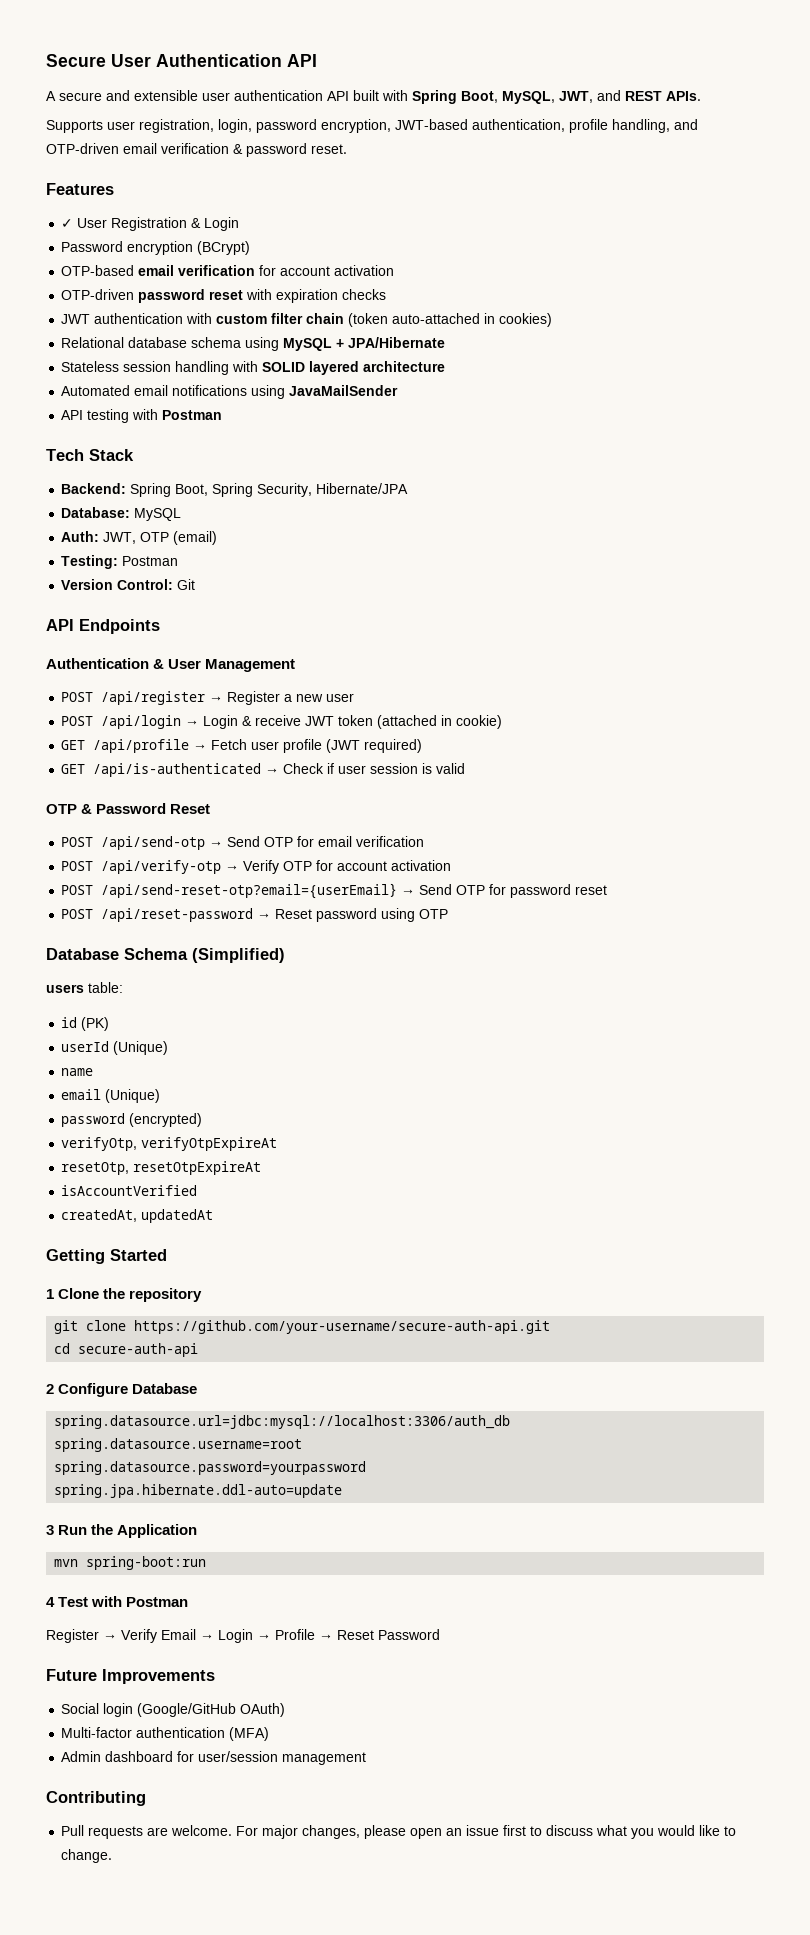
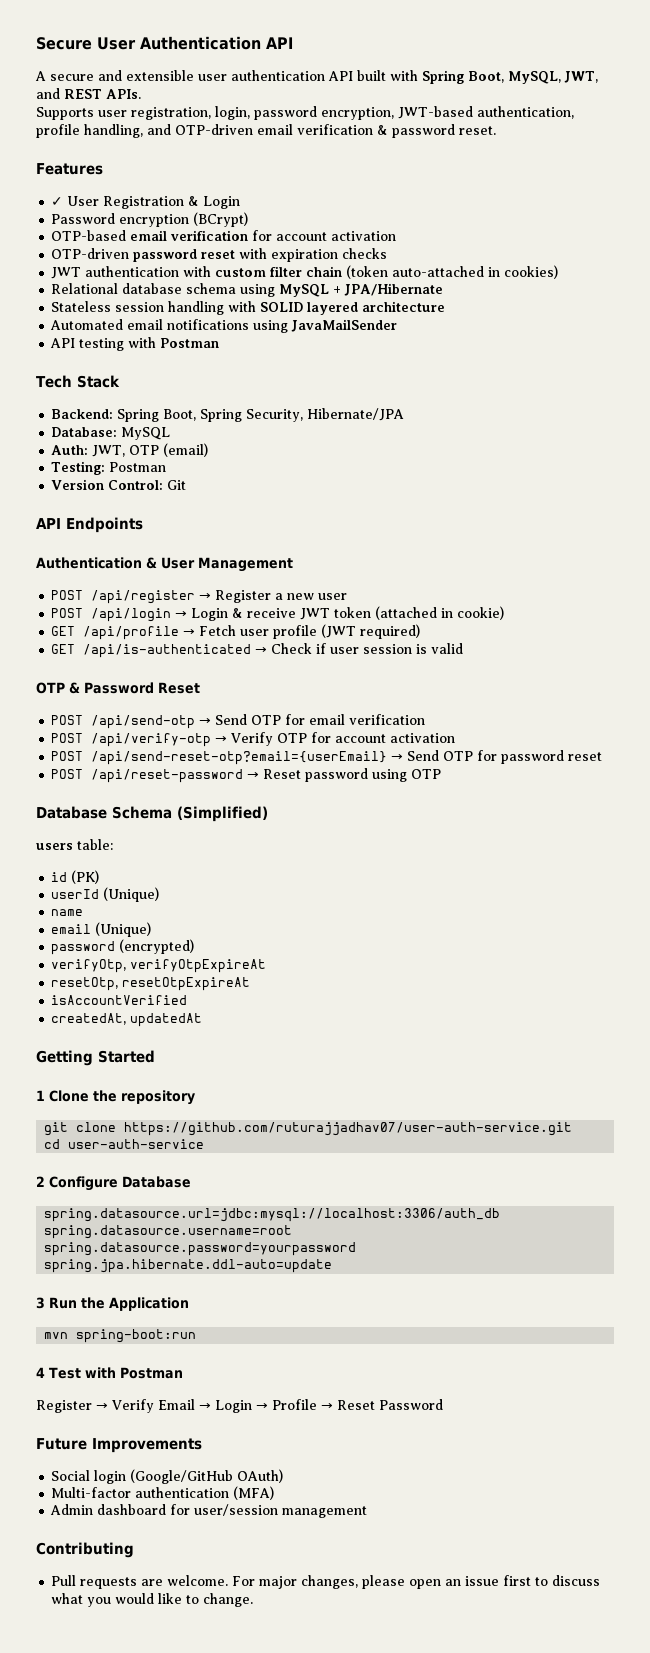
- git clone https://github.com/your-username/secure-auth-api.git
+ git clone https://github.com/ruturajjadhav07/user-auth-service.git
- cd secure-auth-api
+ cd user-auth-service

